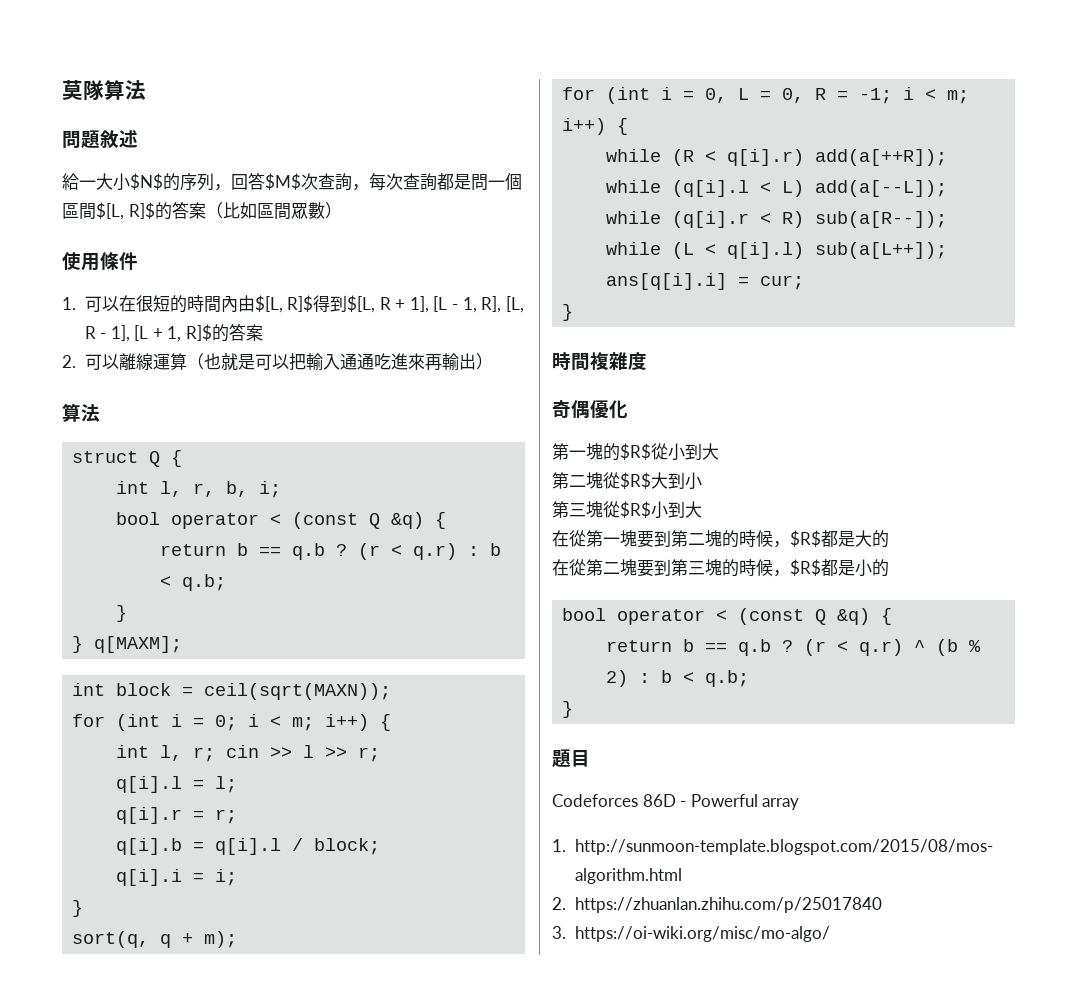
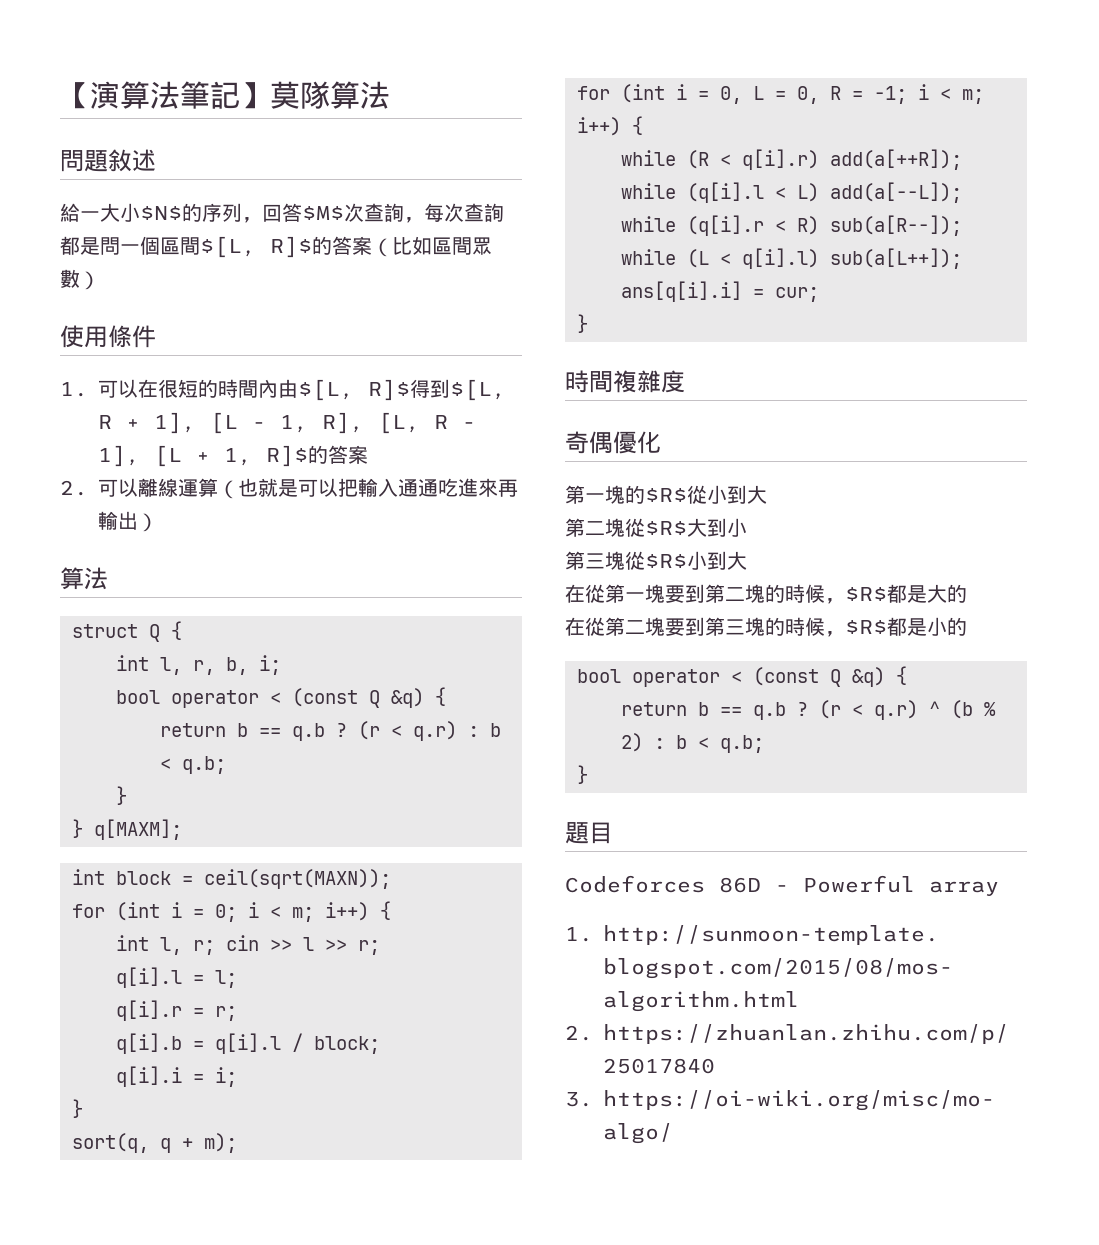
- 莫隊算法
+ 【演算法筆記】莫隊算法

